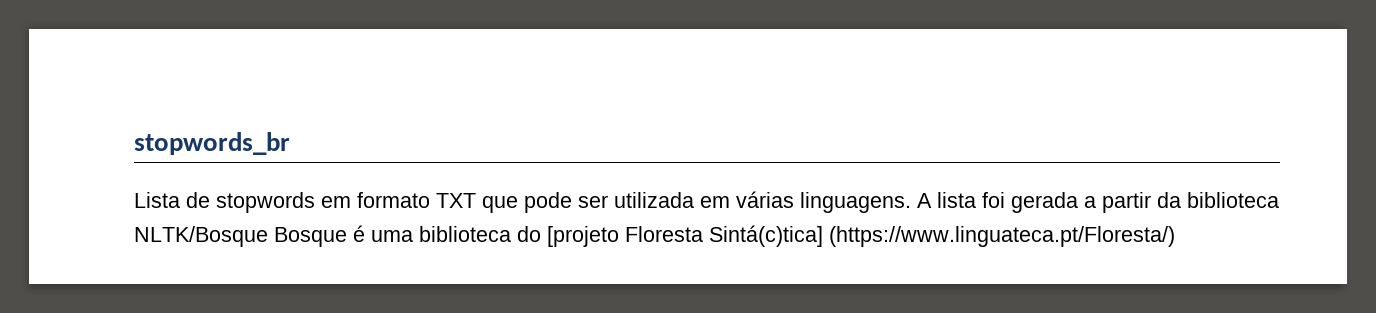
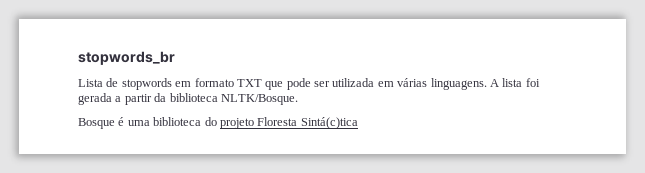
- A lista foi gerada a partir da biblioteca NLTK/Bosque Bosque é uma biblioteca do [projeto Floresta Sintá(c)tica] (https://www.linguateca.pt/Floresta/)
+ A lista foi gerada a partir da biblioteca NLTK/Bosque.
+ Bosque é uma biblioteca do projeto Floresta Sintá(c)tica

